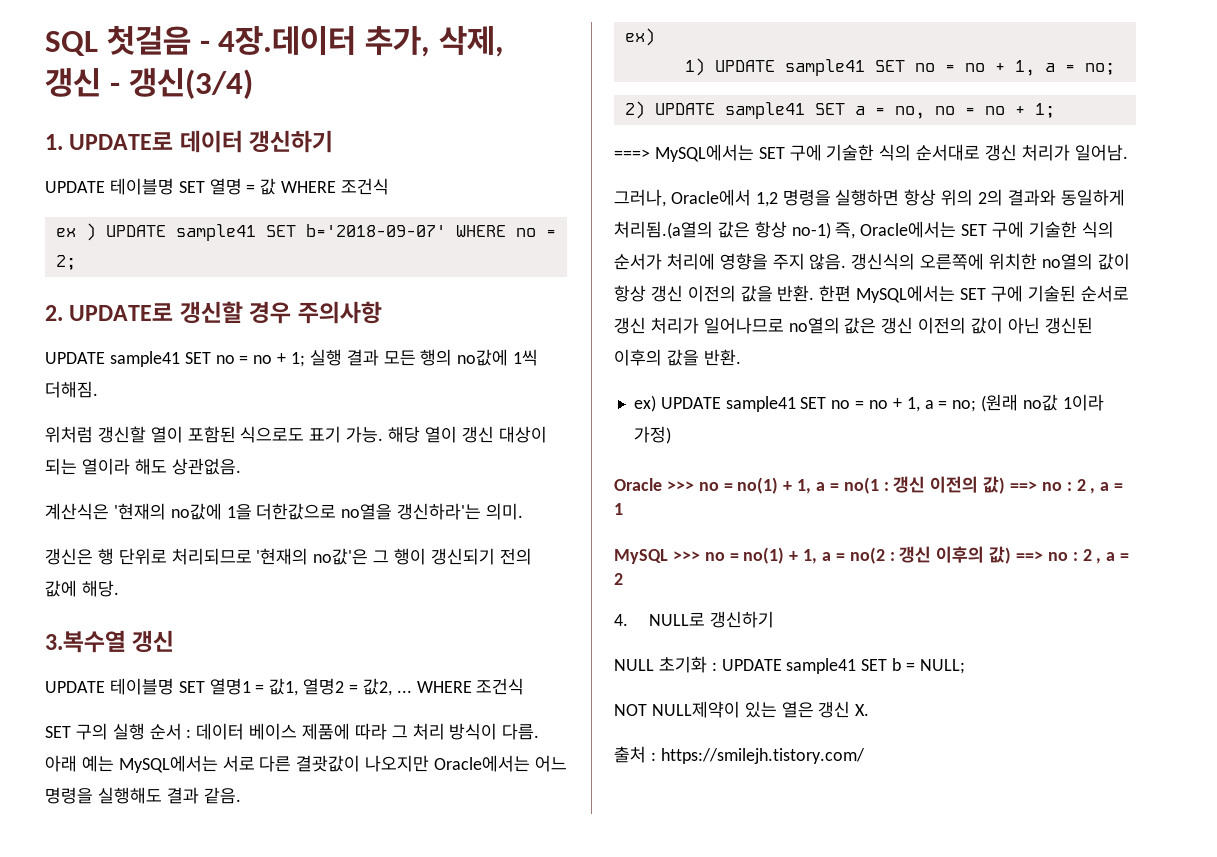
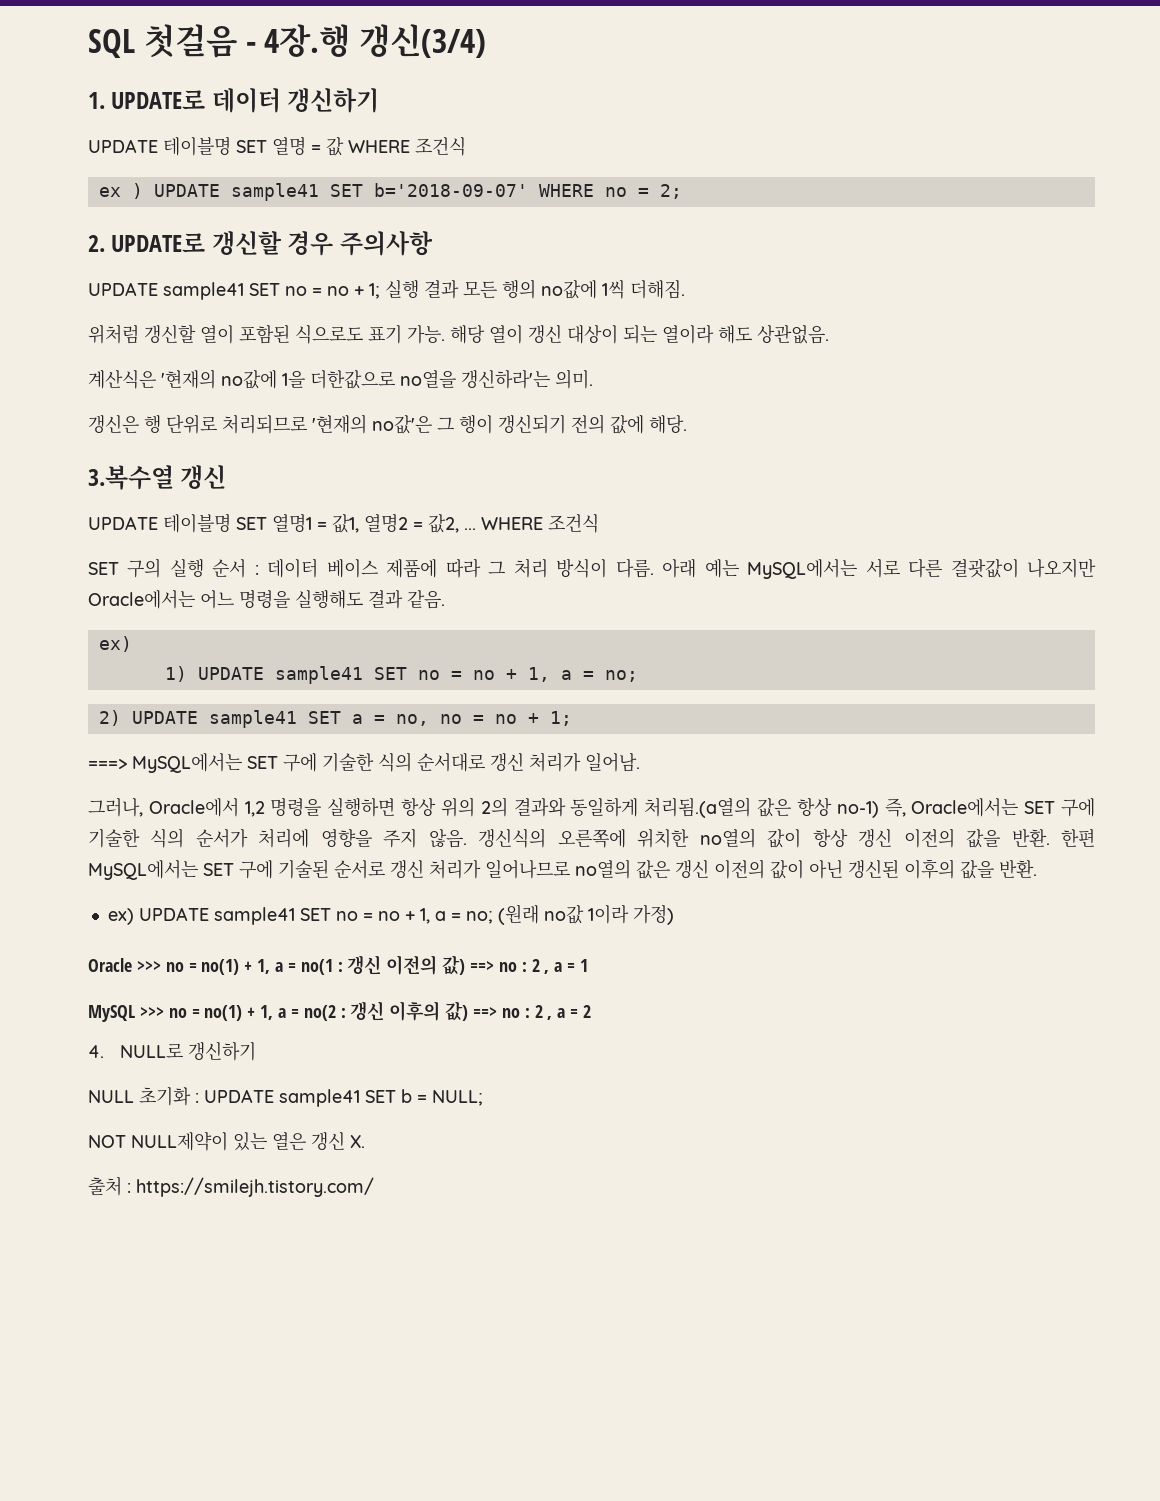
- SQL 첫걸음 - 4장.데이터 추가, 삭제, 갱신 - 갱신(3/4)
+ SQL 첫걸음 - 4장.행 갱신(3/4)

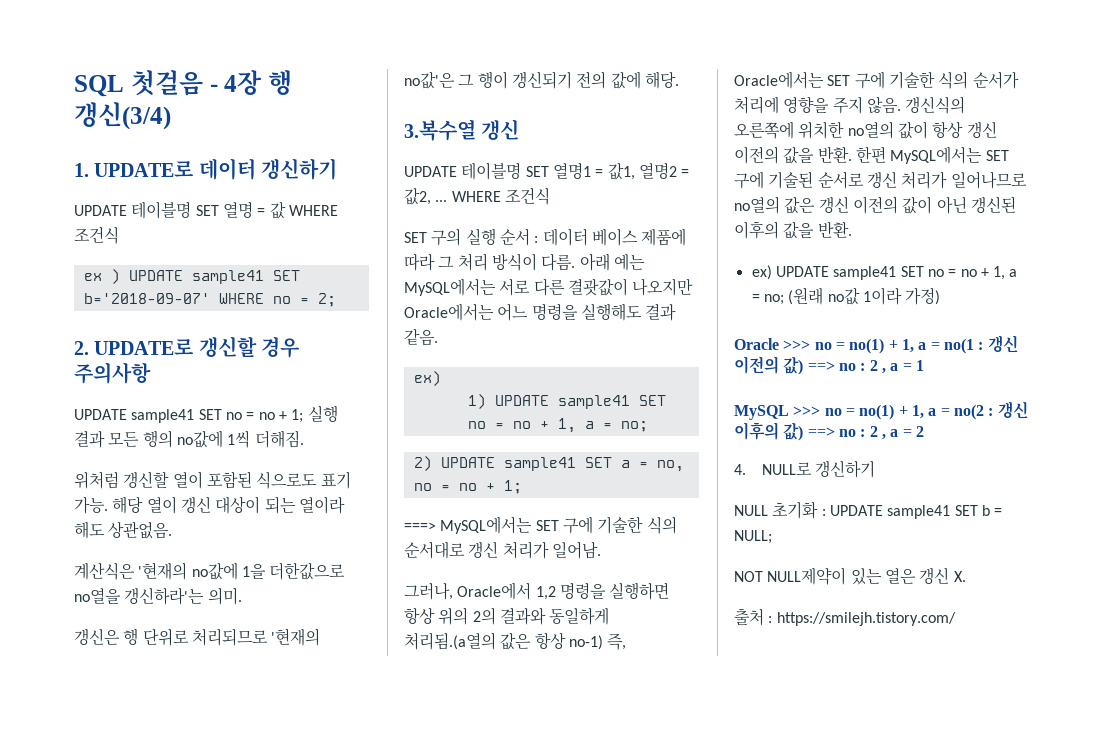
- SQL 첫걸음 - 4장.행 갱신(3/4)
+ SQL 첫걸음 - 4장 행 갱신(3/4)

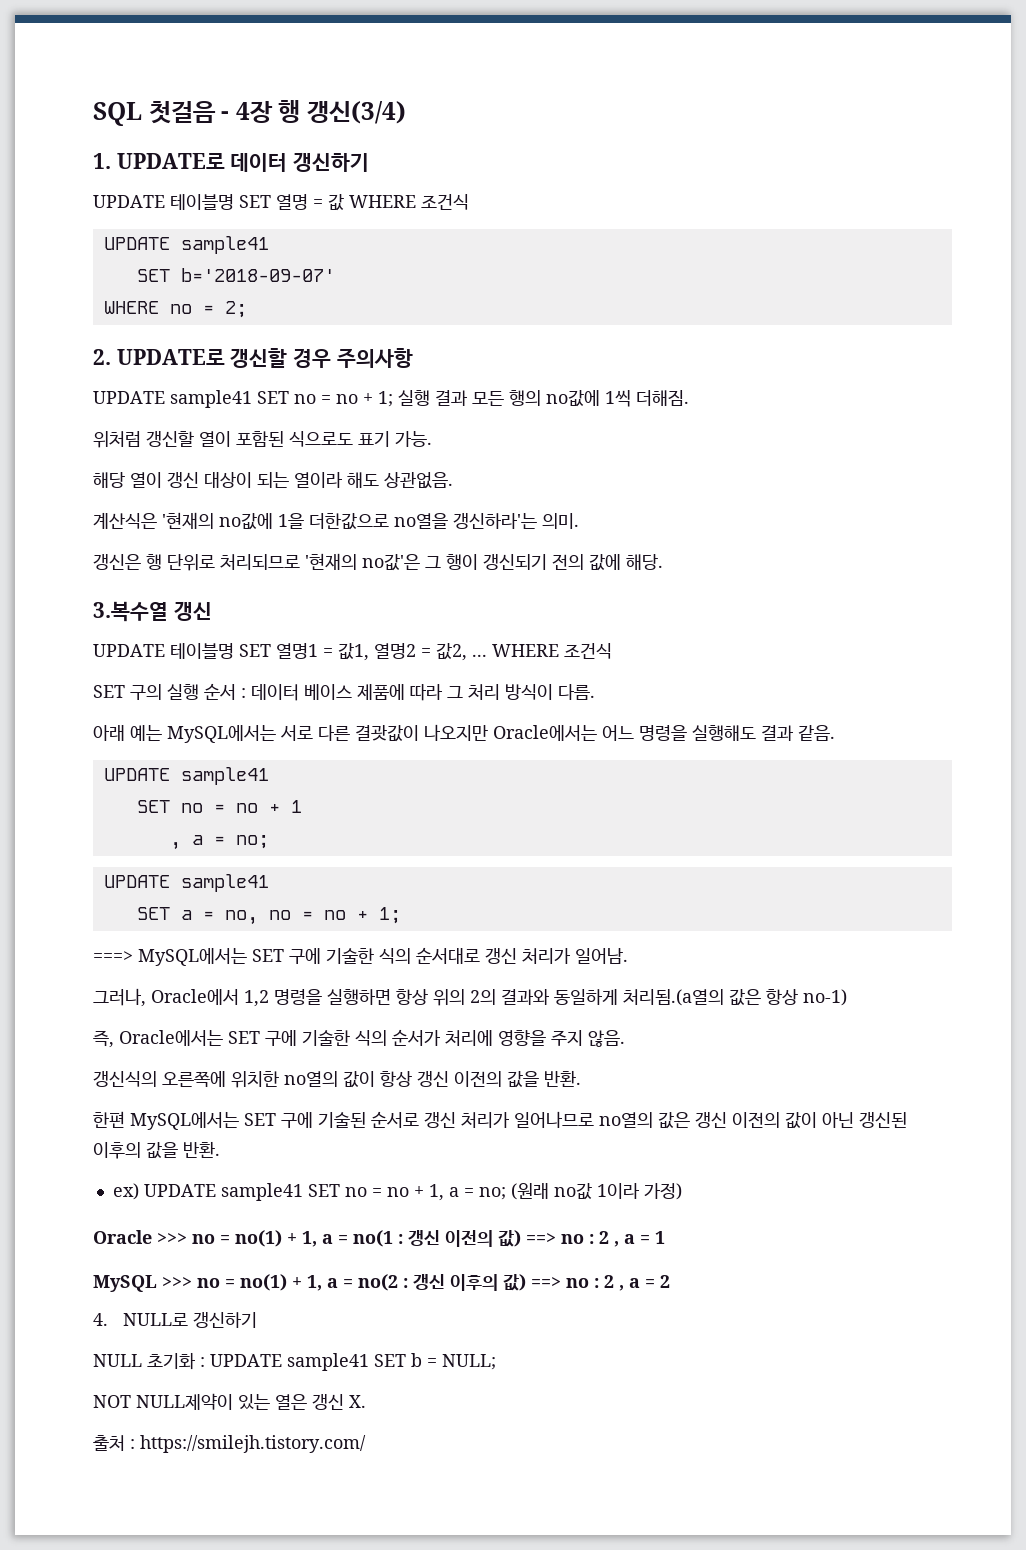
  UPDATE 테이블명 SET 열명 = 값 WHERE 조건식
- ex ) UPDATE sample41 SET b='2018-09-07' WHERE no = 2;
+ UPDATE sample41
+ SET b='2018-09-07'
+ WHERE no = 2;
- 위처럼 갱신할 열이 포함된 식으로도 표기 가능. 해당 열이 갱신 대상이 되는 열이라 해도 상관없음.
+ 위처럼 갱신할 열이 포함된 식으로도 표기 가능.
+ 해당 열이 갱신 대상이 되는 열이라 해도 상관없음.
- SET 구의 실행 순서 : 데이터 베이스 제품에 따라 그 처리 방식이 다름. 아래 예는 MySQL에서는 서로 다른 결괏값이 나오지만 Oracle에서는 어느 명령을 실행해도 결과 같음.
- ex)
- 1) UPDATE sample41 SET no = no + 1, a = no;
- 2) UPDATE sample41 SET a = no, no = no + 1;
+ SET 구의 실행 순서 : 데이터 베이스 제품에 따라 그 처리 방식이 다름.
+ 아래 예는 MySQL에서는 서로 다른 결괏값이 나오지만 Oracle에서는 어느 명령을 실행해도 결과 같음.
+ UPDATE sample41
+ SET no = no + 1
+ , a = no;
+ UPDATE sample41
+ SET a = no, no = no + 1;
- 그러나, Oracle에서 1,2 명령을 실행하면 항상 위의 2의 결과와 동일하게 처리됨.(a열의 값은 항상 no-1) 즉, Oracle에서는 SET 구에 기술한 식의 순서가 처리에 영향을 주지 않음. 갱신식의 오른쪽에 위치한 no열의 값이 항상 갱신 이전의 값을 반환. 한편 MySQL에서는 SET 구에 기술된 순서로 갱신 처리가 일어나므로 no열의 값은 갱신 이전의 값이 아닌 갱신된 이후의 값을 반환.
+ 그러나, Oracle에서 1,2 명령을 실행하면 항상 위의 2의 결과와 동일하게 처리됨.(a열의 값은 항상 no-1)
+ 즉, Oracle에서는 SET 구에 기술한 식의 순서가 처리에 영향을 주지 않음.
+ 갱신식의 오른쪽에 위치한 no열의 값이 항상 갱신 이전의 값을 반환.
+ 한편 MySQL에서는 SET 구에 기술된 순서로 갱신 처리가 일어나므로 no열의 값은 갱신 이전의 값이 아닌 갱신된 이후의 값을 반환.

